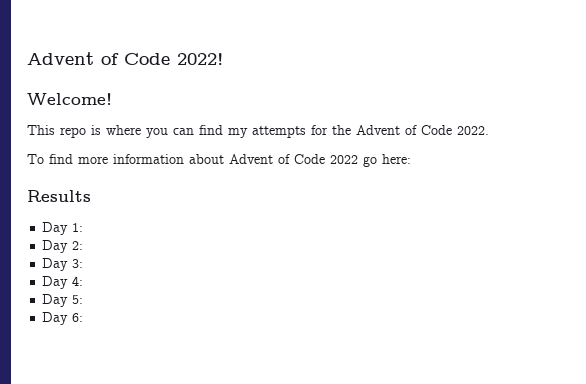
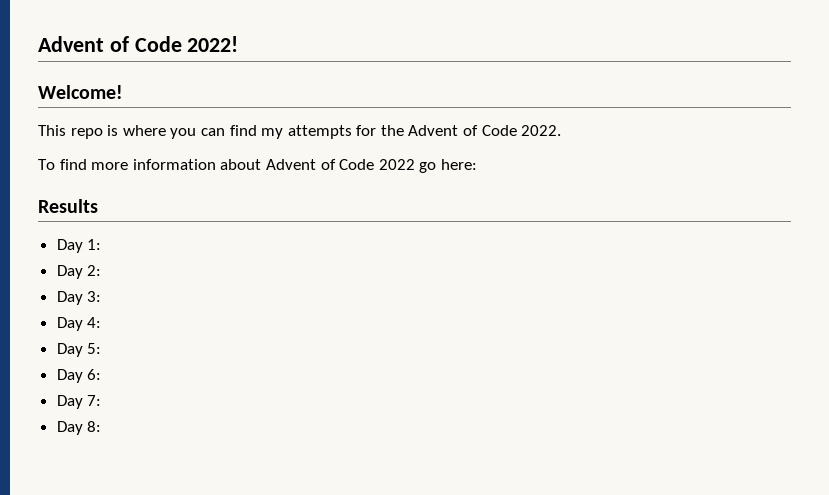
+ Day 7:
+ Day 8:

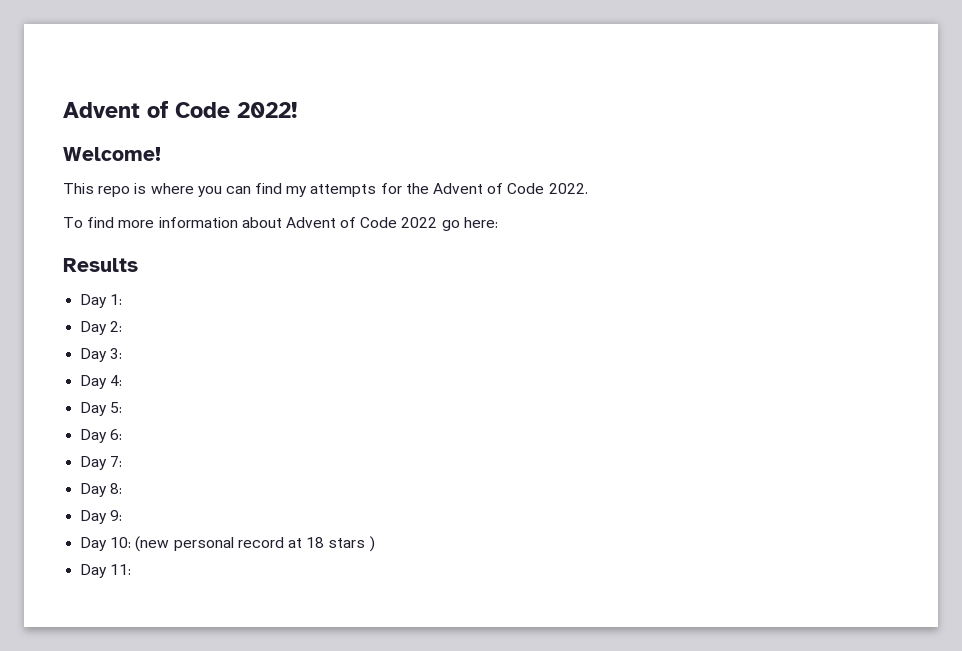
+ Day 9:
+ Day 10: (new personal record at 18 stars )
+ Day 11:

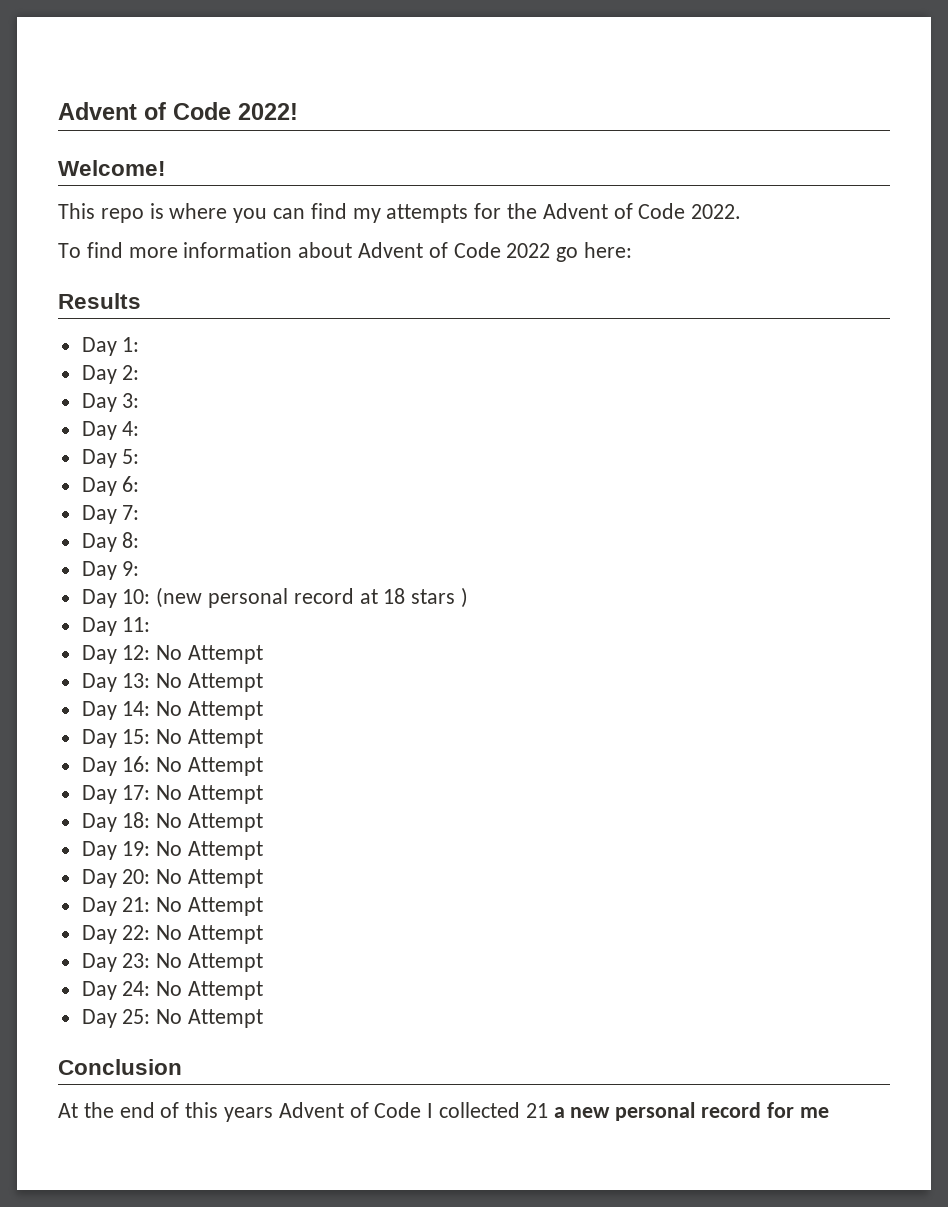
+ Day 12: No Attempt
+ Day 13: No Attempt
+ Day 14: No Attempt
+ Day 15: No Attempt
+ Day 16: No Attempt
+ Day 17: No Attempt
+ Day 18: No Attempt
+ Day 19: No Attempt
+ Day 20: No Attempt
+ Day 21: No Attempt
+ Day 22: No Attempt
+ Day 23: No Attempt
+ Day 24: No Attempt
+ Day 25: No Attempt
+ Conclusion
+ At the end of this years Advent of Code I collected 21 a new personal record for me

